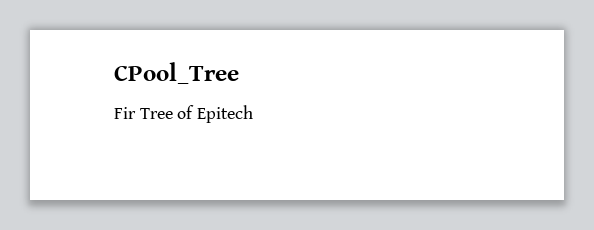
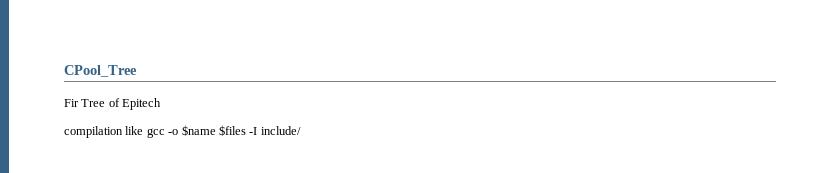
+ compilation like gcc -o $name $files -I include/

